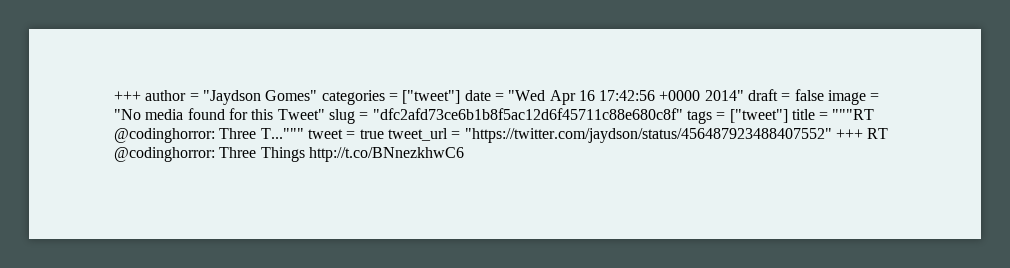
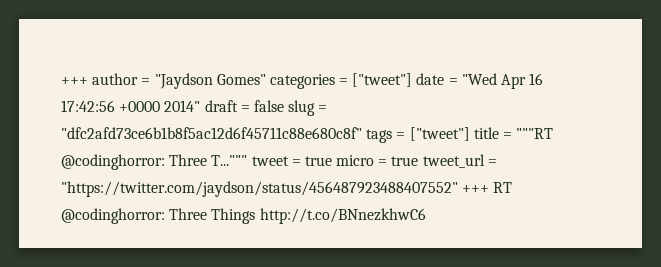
- +++ author = "Jaydson Gomes" categories = ["tweet"] date = "Wed Apr 16 17:42:56 +0000 2014" draft = false image = "No media found for this Tweet" slug = "dfc2afd73ce6b1b8f5ac12d6f45711c88e680c8f" tags = ["tweet"] title = """RT @codinghorror: Three T...""" tweet = true tweet_url = "https://twitter.com/jaydson/status/456487923488407552" +++ RT @codinghorror: Three Things http://t.co/BNnezkhwC6
+ +++ author = "Jaydson Gomes" categories = ["tweet"] date = "Wed Apr 16 17:42:56 +0000 2014" draft = false slug = "dfc2afd73ce6b1b8f5ac12d6f45711c88e680c8f" tags = ["tweet"] title = """RT @codinghorror: Three T...""" tweet = true micro = true tweet_url = "https://twitter.com/jaydson/status/456487923488407552" +++ RT @codinghorror: Three Things http://t.co/BNnezkhwC6

